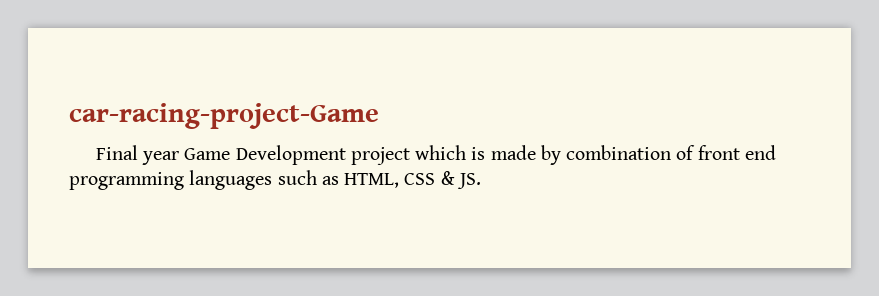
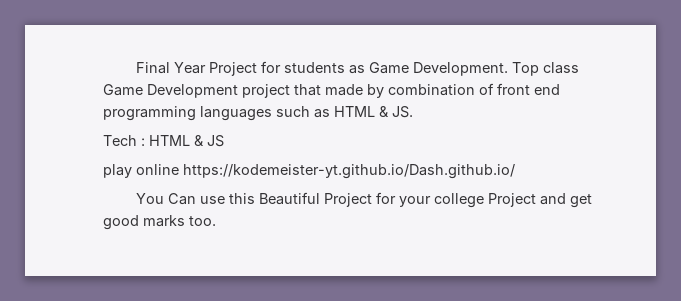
- car-racing-project-Game
- Final year Game Development project which is made by combination of front end programming languages such as HTML, CSS & JS.
+ Final Year Project for students as Game Development. Top class Game Development project that made by combination of front end programming languages such as HTML & JS.
+ Tech : HTML & JS
+ play online https://kodemeister-yt.github.io/Dash.github.io/
+ You Can use this Beautiful Project for your college Project and get good marks too.

